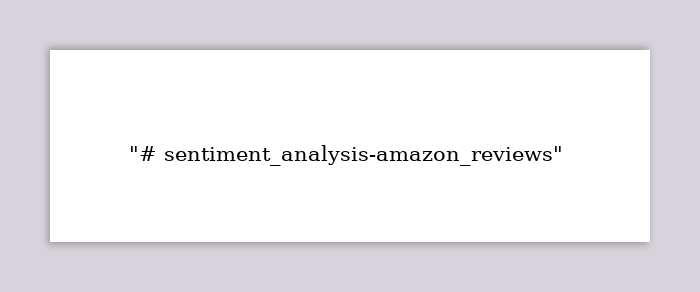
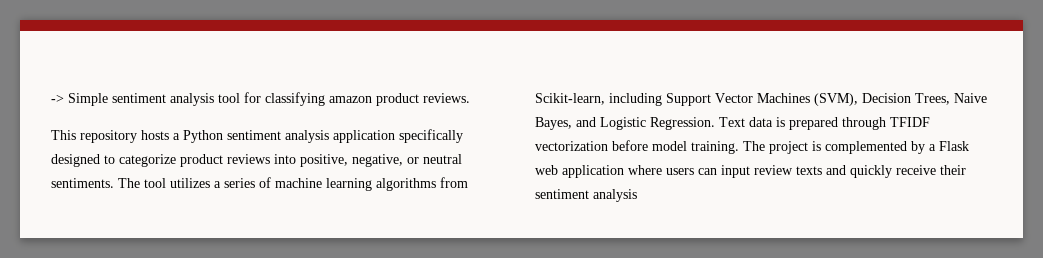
- "# sentiment_analysis-amazon_reviews"
+ -> Simple sentiment analysis tool for classifying amazon product reviews.
+ This repository hosts a Python sentiment analysis application specifically designed to categorize product reviews into positive, negative, or neutral sentiments. The tool utilizes a series of machine learning algorithms from Scikit-learn, including Support Vector Machines (SVM), Decision Trees, Naive Bayes, and Logistic Regression. Text data is prepared through TFIDF vectorization before model training. The project is complemented by a Flask web application where users can input review texts and quickly receive their sentiment analysis

